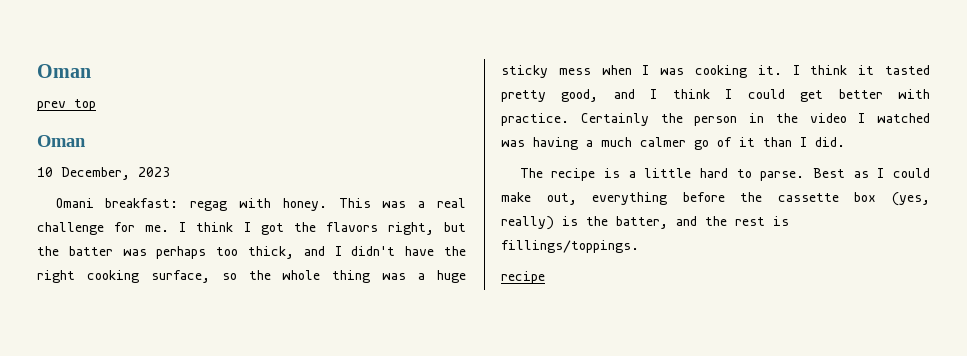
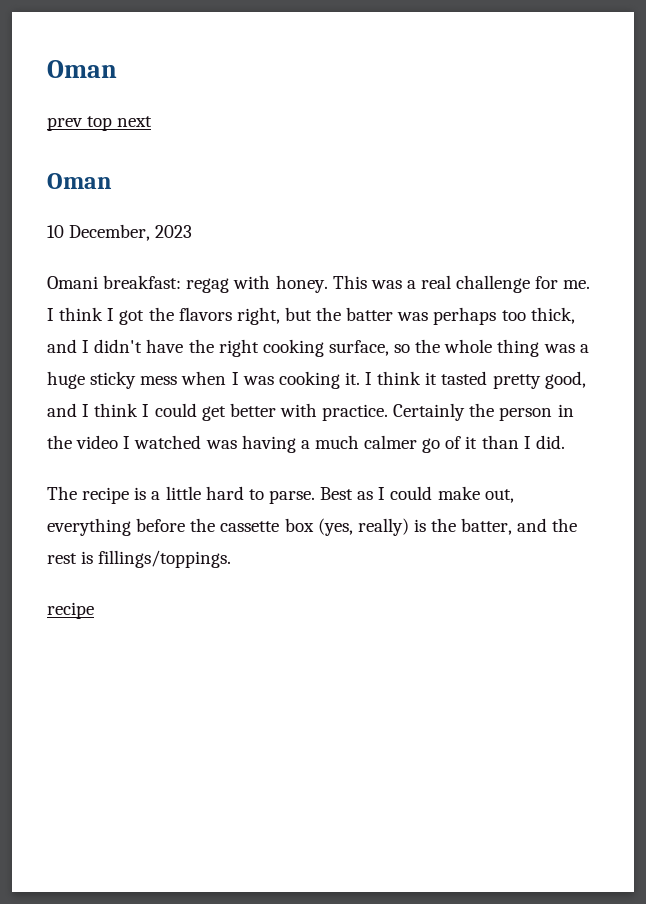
- prev top
+ prev top next

